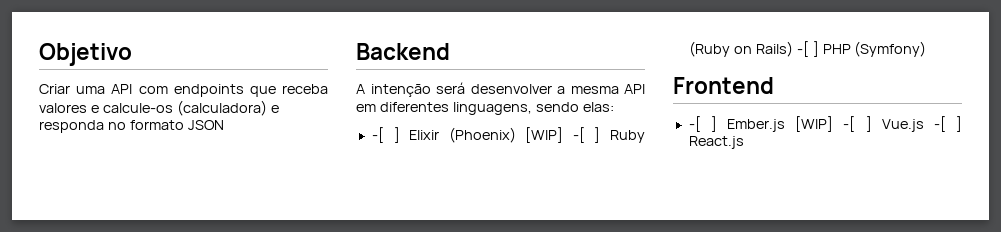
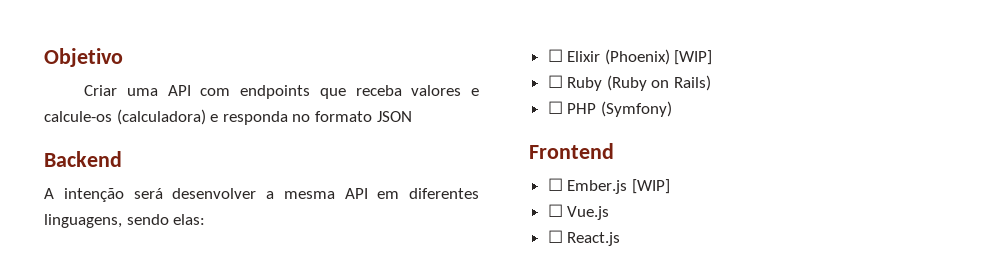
- -[ ] Elixir (Phoenix) [WIP] -[ ] Ruby (Ruby on Rails) -[ ] PHP (Symfony)
+ ☐ Elixir (Phoenix) [WIP]
+ ☐ Ruby (Ruby on Rails)
+ ☐ PHP (Symfony)
- -[ ] Ember.js [WIP] -[ ] Vue.js -[ ] React.js
+ ☐ Ember.js [WIP]
+ ☐ Vue.js
+ ☐ React.js

